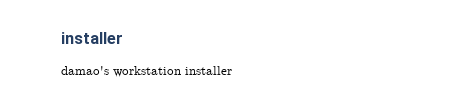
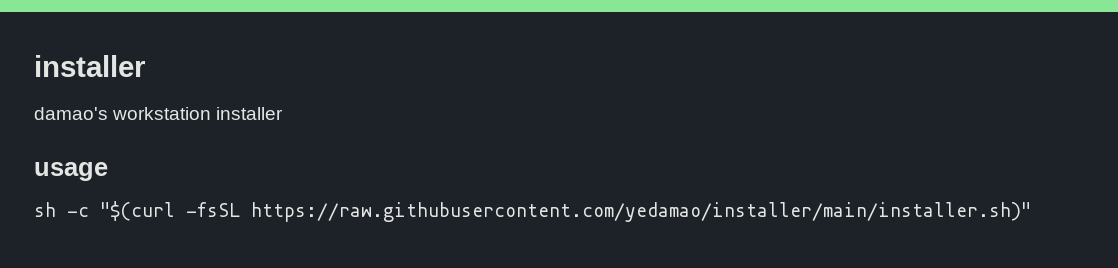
+ usage
+ sh -c "$(curl -fsSL https://raw.githubusercontent.com/yedamao/installer/main/installer.sh)"

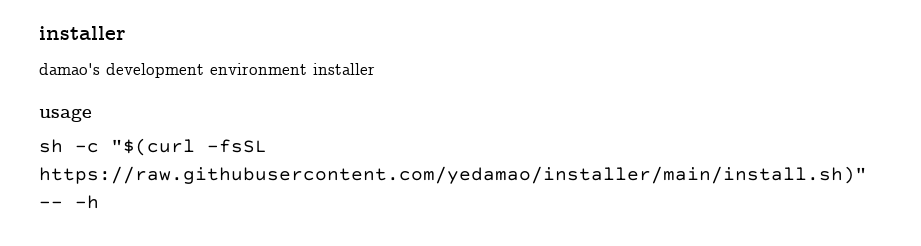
- damao's workstation installer
+ damao's development environment installer
- sh -c "$(curl -fsSL https://raw.githubusercontent.com/yedamao/installer/main/installer.sh)"
+ sh -c "$(curl -fsSL https://raw.githubusercontent.com/yedamao/installer/main/install.sh)" -- -h

